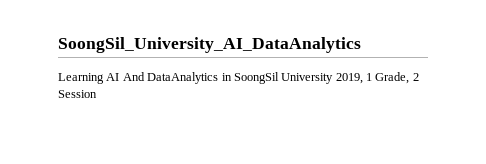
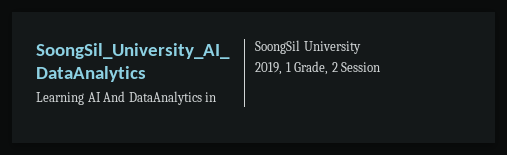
- Learning AI And DataAnalytics in SoongSil University 2019, 1 Grade, 2 Session
+ Learning AI And DataAnalytics in SoongSil University
+ 2019, 1 Grade, 2 Session

